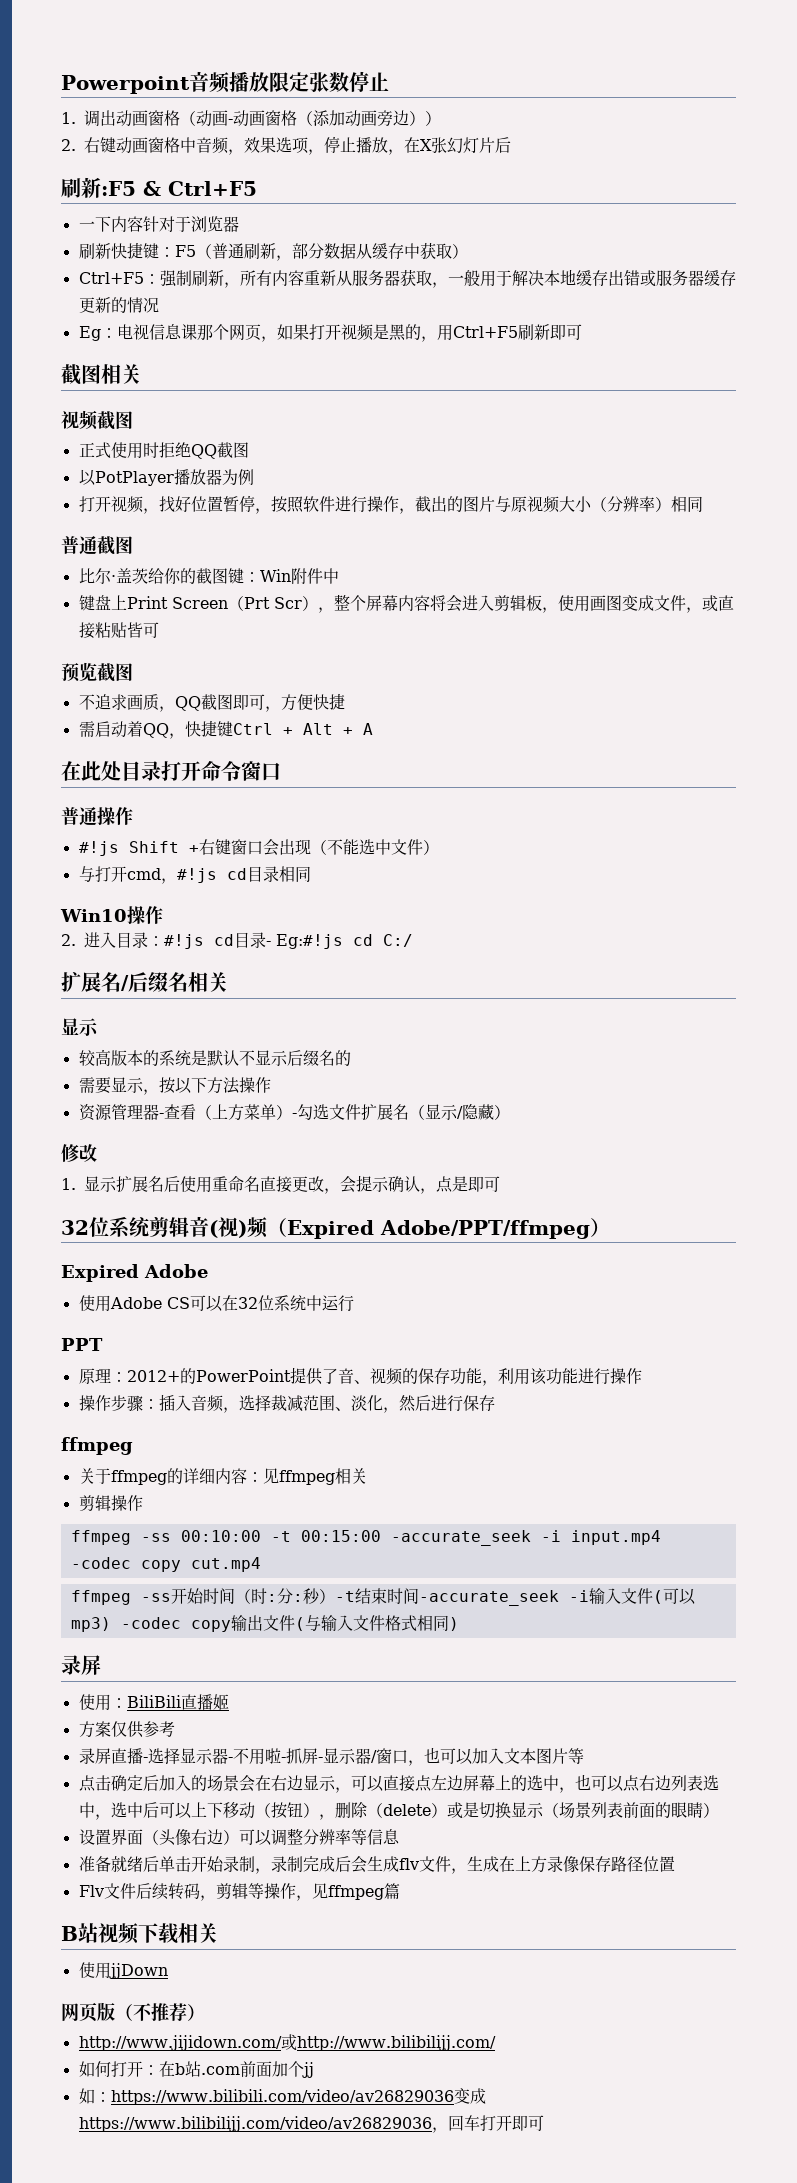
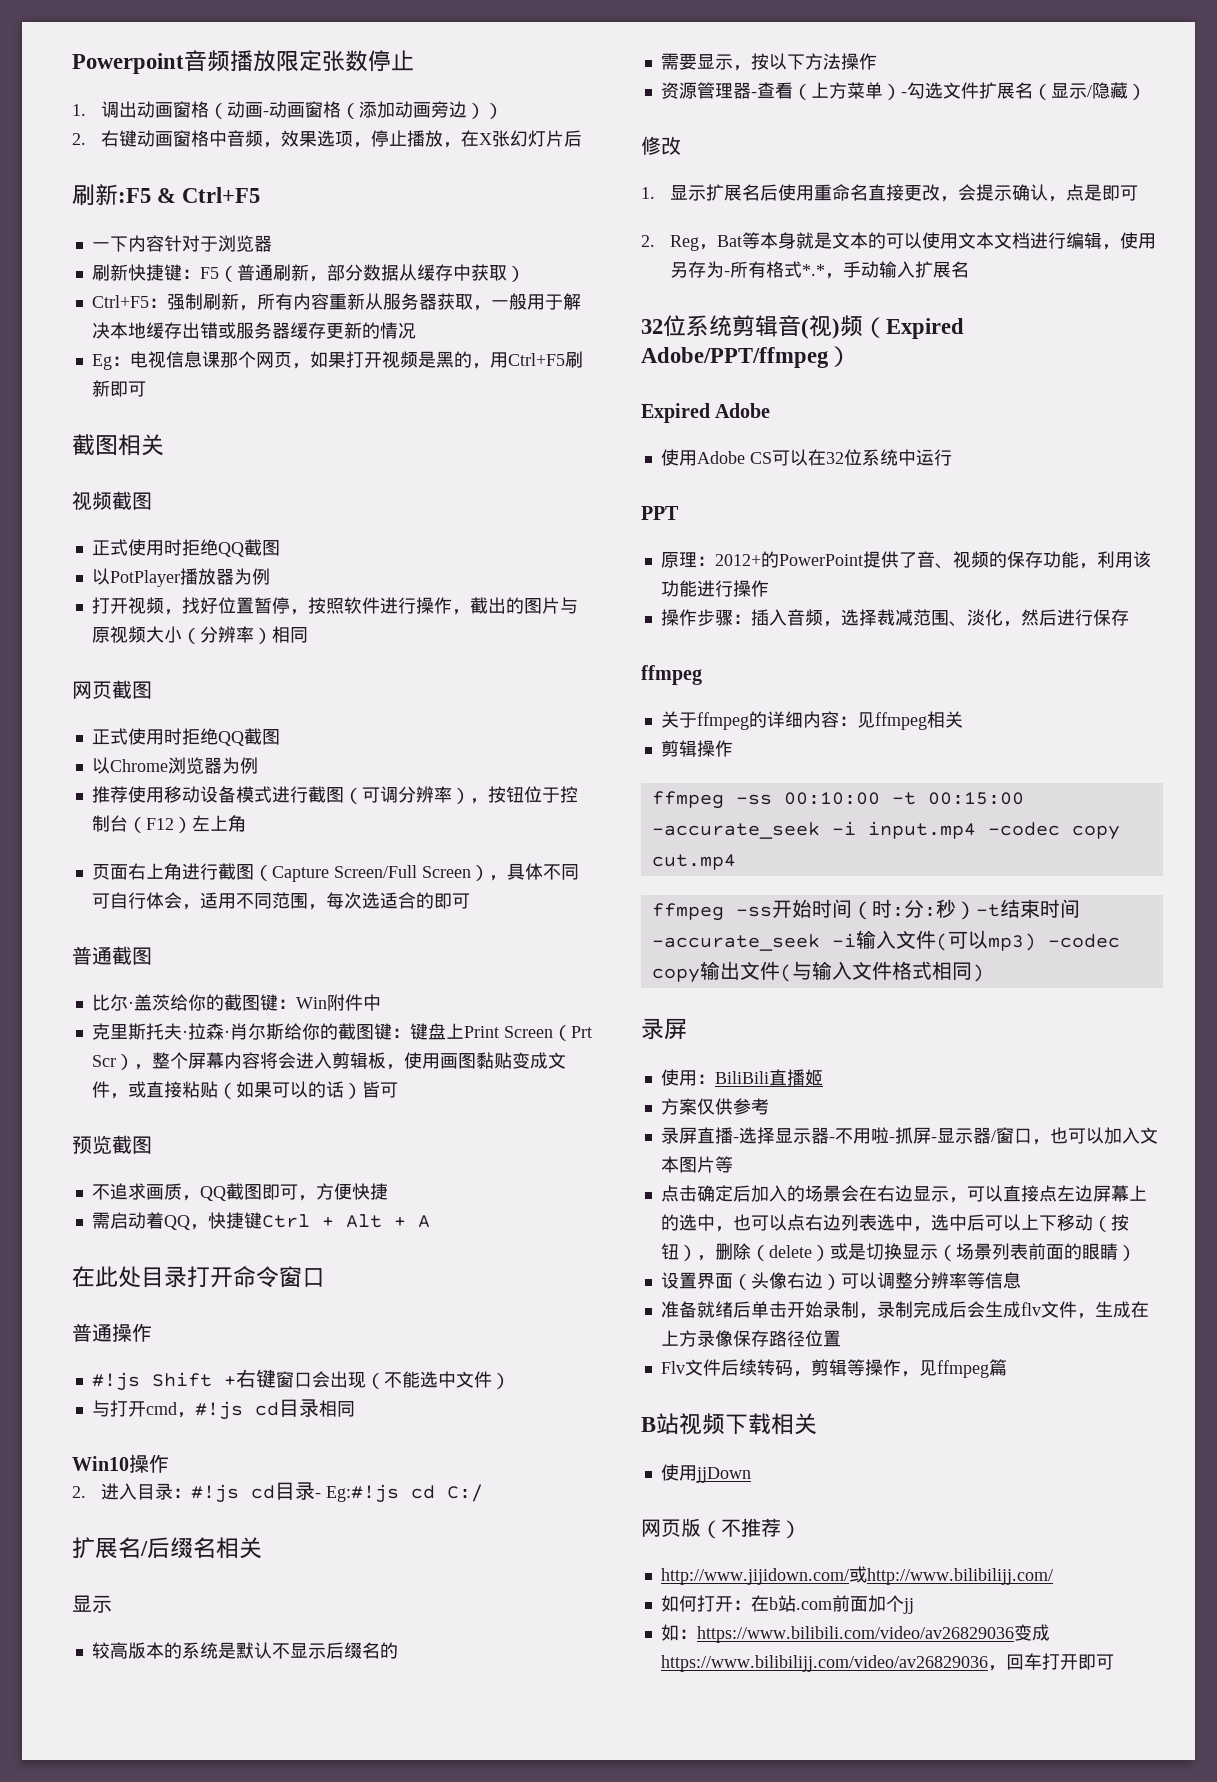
+ 网页截图
+ 正式使用时拒绝QQ截图
+ 以Chrome浏览器为例
+ 推荐使用移动设备模式进行截图（可调分辨率），按钮位于控制台（F12）左上角
+ 页面右上角进行截图（Capture Screen/Full Screen），具体不同可自行体会，适用不同范围，每次选适合的即可
- 键盘上Print Screen（Prt Scr），整个屏幕内容将会进入剪辑板，使用画图变成文件，或直接粘贴皆可
+ 克里斯托夫·拉森·肖尔斯给你的截图键：键盘上Print Screen（Prt Scr），整个屏幕内容将会进入剪辑板，使用画图黏贴变成文件，或直接粘贴（如果可以的话）皆可
+ 2. Reg，Bat等本身就是文本的可以使用文本文档进行编辑，使用另存为-所有格式*.*，手动输入扩展名

